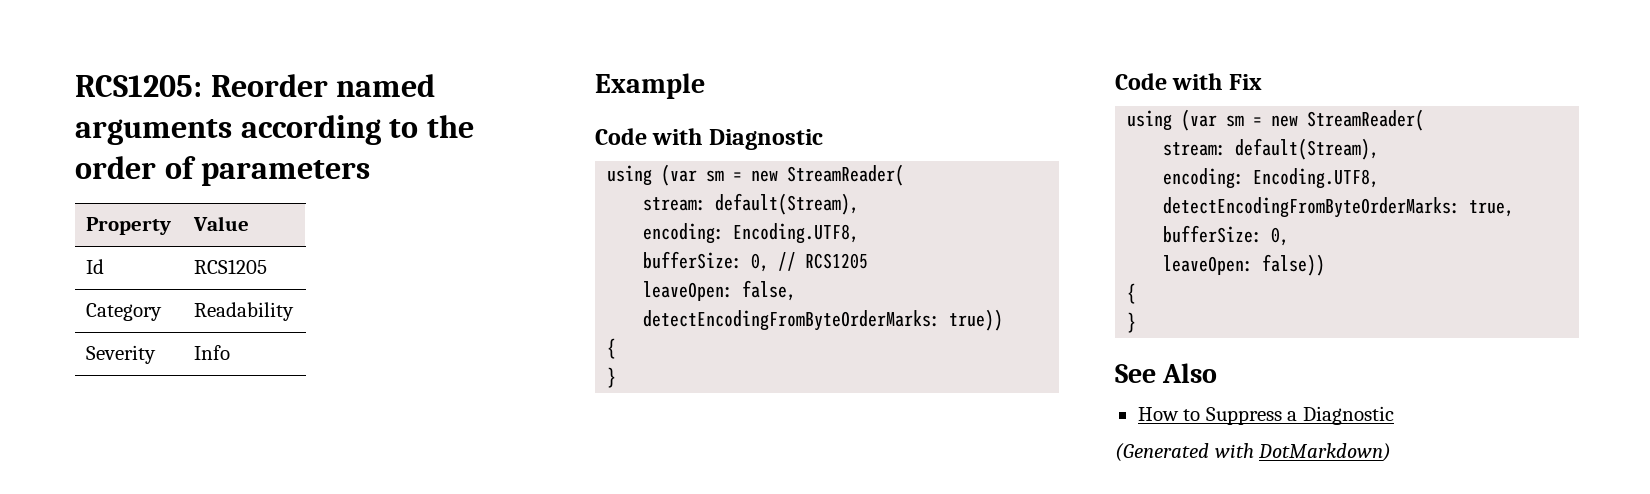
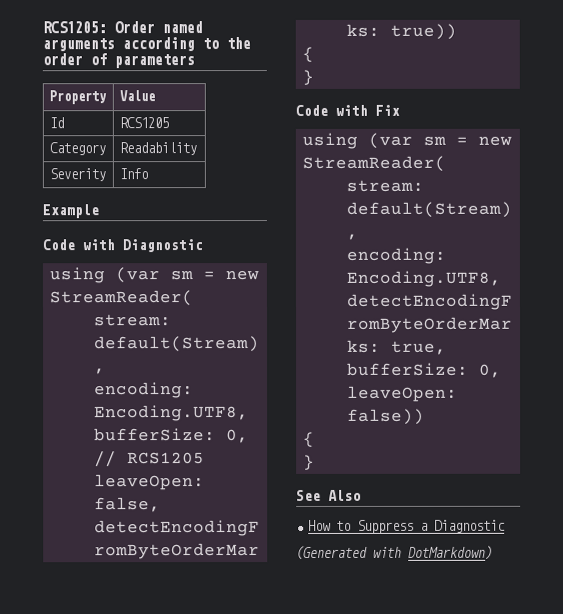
- RCS1205: Reorder named arguments according to the order of parameters
+ RCS1205: Order named arguments according to the order of parameters

